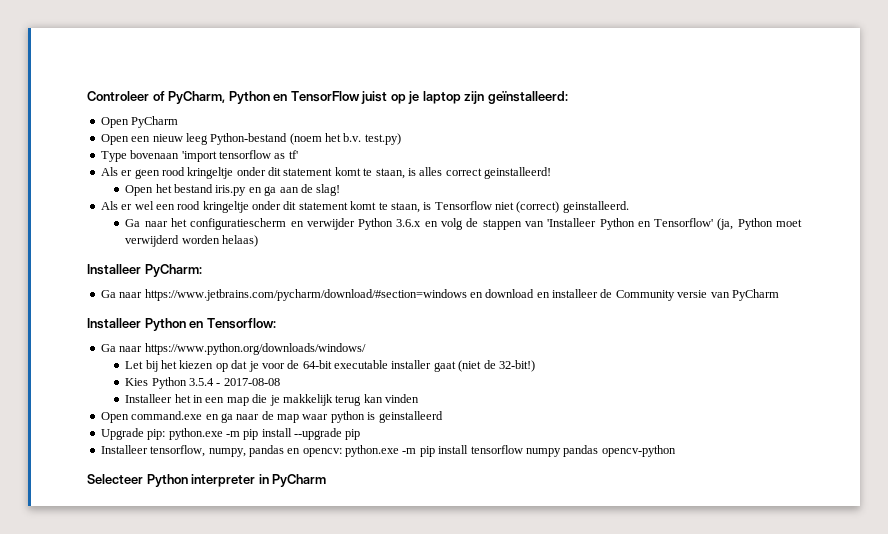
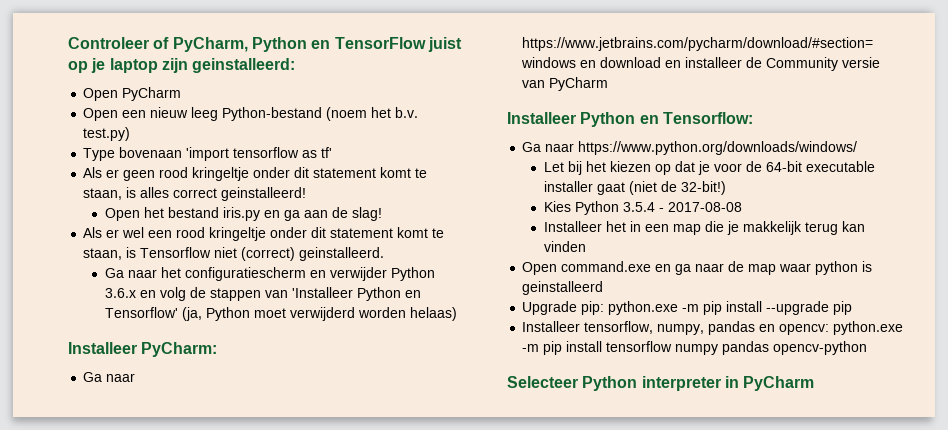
- Controleer of PyCharm, Python en TensorFlow juist op je laptop zijn geïnstalleerd:
+ Controleer of PyCharm, Python en TensorFlow juist op je laptop zijn geinstalleerd:

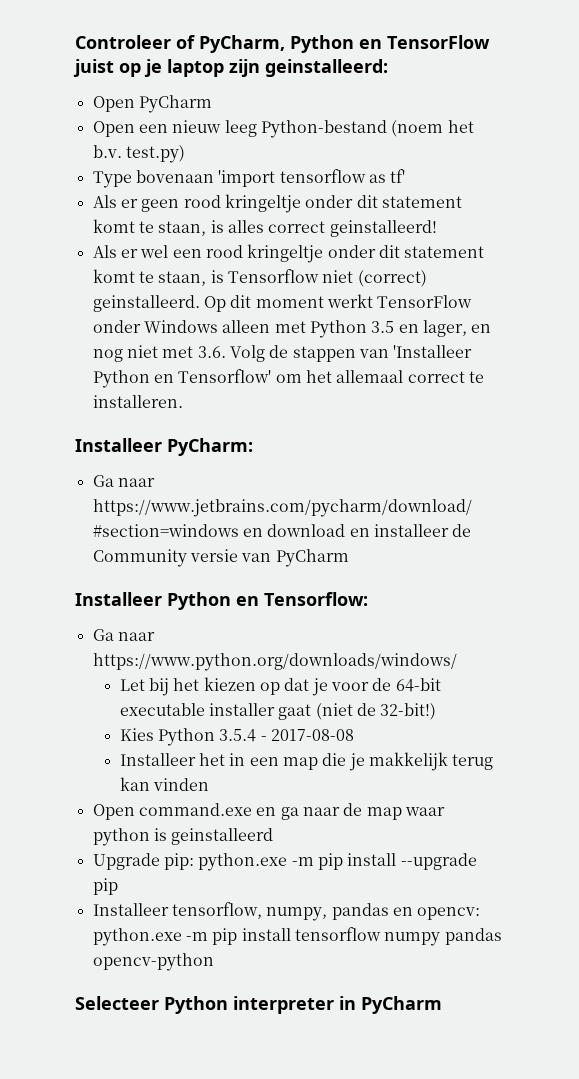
- Open het bestand iris.py en ga aan de slag!
- Als er wel een rood kringeltje onder dit statement komt te staan, is Tensorflow niet (correct) geinstalleerd.
- Ga naar het configuratiescherm en verwijder Python 3.6.x en volg de stappen van 'Installeer Python en Tensorflow' (ja, Python moet verwijderd worden helaas)
+ Als er wel een rood kringeltje onder dit statement komt te staan, is Tensorflow niet (correct) geinstalleerd. Op dit moment werkt TensorFlow onder Windows alleen met Python 3.5 en lager, en nog niet met 3.6. Volg de stappen van 'Installeer Python en Tensorflow' om het allemaal correct te installeren.

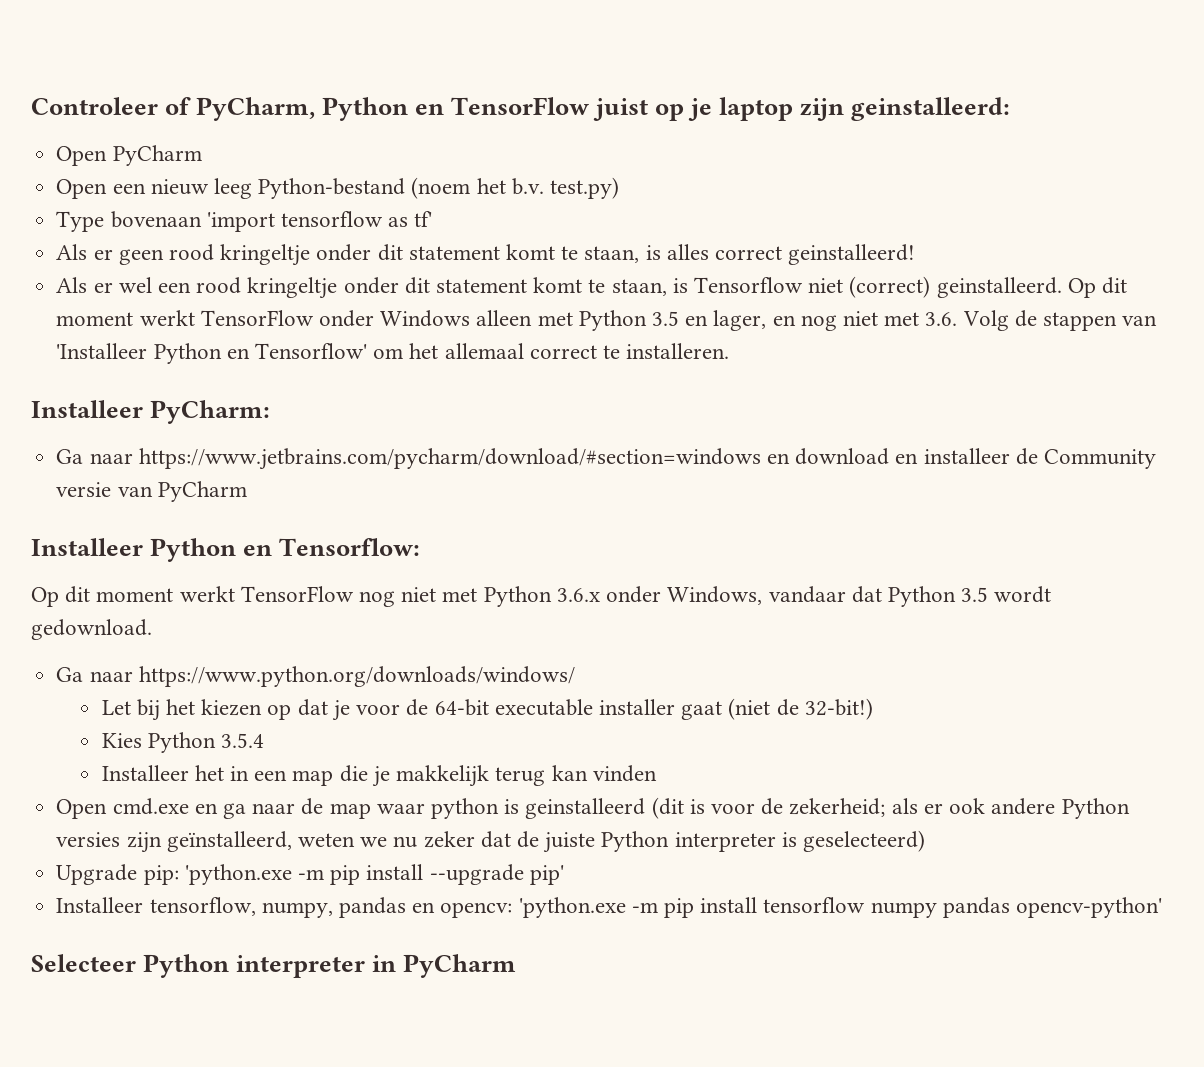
+ Op dit moment werkt TensorFlow nog niet met Python 3.6.x onder Windows, vandaar dat Python 3.5 wordt gedownload.
- Kies Python 3.5.4 - 2017-08-08
+ Kies Python 3.5.4
- Open command.exe en ga naar de map waar python is geinstalleerd
+ Open cmd.exe en ga naar de map waar python is geinstalleerd (dit is voor de zekerheid; als er ook andere Python versies zijn geïnstalleerd, weten we nu zeker dat de juiste Python interpreter is geselecteerd)
- Upgrade pip: python.exe -m pip install --upgrade pip
+ Upgrade pip: 'python.exe -m pip install --upgrade pip'
- Installeer tensorflow, numpy, pandas en opencv: python.exe -m pip install tensorflow numpy pandas opencv-python
+ Installeer tensorflow, numpy, pandas en opencv: 'python.exe -m pip install tensorflow numpy pandas opencv-python'

